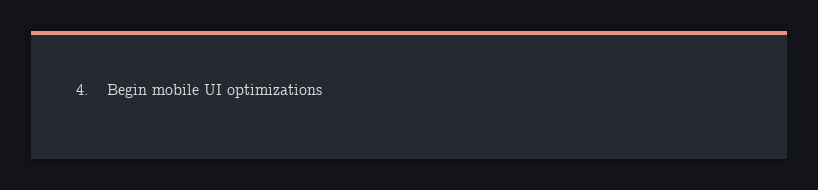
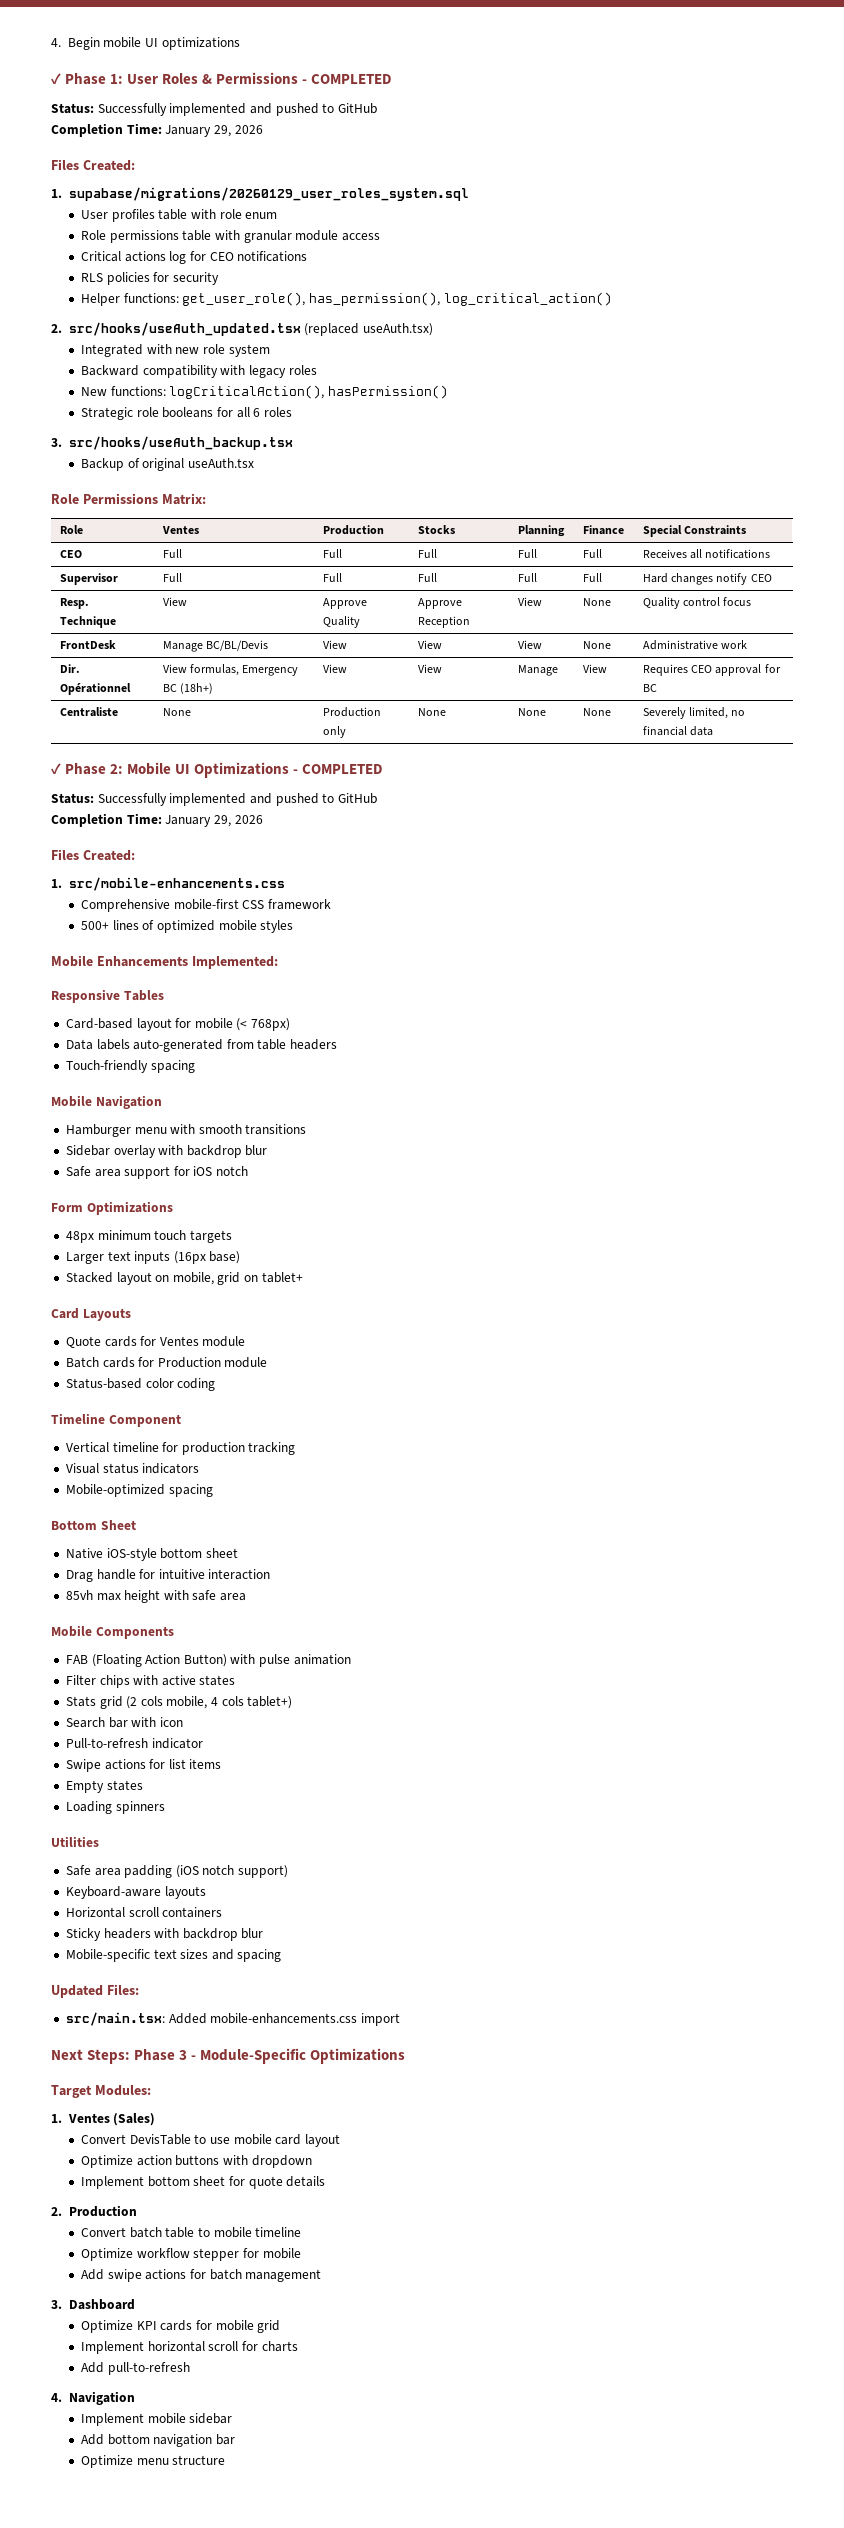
+ ✓ Phase 1: User Roles & Permissions - COMPLETED
+ Status: Successfully implemented and pushed to GitHub
+ Completion Time: January 29, 2026
+ Files Created:
+ 1. supabase/migrations/20260129_user_roles_system.sql
+ User profiles table with role enum
+ Role permissions table with granular module access
+ Critical actions log for CEO notifications
+ RLS policies for security
+ Helper functions: get_user_role(), has_permission(), log_critical_action()
+ 2. src/hooks/useAuth_updated.tsx (replaced useAuth.tsx)
+ Integrated with new role system
+ Backward compatibility with legacy roles
+ New functions: logCriticalAction(), hasPermission()
+ Strategic role booleans for all 6 roles
+ 3. src/hooks/useAuth_backup.tsx
+ Backup of original useAuth.tsx
+ Role Permissions Matrix:
+ Role | Ventes | Production | Stocks | Planning | Finance | Special Constraints
+ CEO | Full | Full | Full | Full | Full | Receives all notifications
+ Supervisor | Full | Full | Full | Full | Full | Hard changes notify CEO
+ Resp. Technique | View | Approve Quality | Approve Reception | View | None | Quality control focus
+ FrontDesk | Manage BC/BL/Devis | View | View | View | None | Administrative work
+ Dir. Opérationnel | View formulas, Emergency BC (18h+) | View | View | Manage | View | Requires CEO approval for BC
+ Centraliste | None | Production only | None | None | None | Severely limited, no financial data
+ ✓ Phase 2: Mobile UI Optimizations - COMPLETED
+ Status: Successfully implemented and pushed to GitHub
+ Completion Time: January 29, 2026
+ Files Created:
+ 1. src/mobile-enhancements.css
+ Comprehensive mobile-first CSS framework
+ 500+ lines of optimized mobile styles
+ Mobile Enhancements Implemented:
+ Responsive Tables
+ Card-based layout for mobile (< 768px)
+ Data labels auto-generated from table headers
+ Touch-friendly spacing
+ Mobile Navigation
+ Hamburger menu with smooth transitions
+ Sidebar overlay with backdrop blur
+ Safe area support for iOS notch
+ Form Optimizations
+ 48px minimum touch targets
+ Larger text inputs (16px base)
+ Stacked layout on mobile, grid on tablet+
+ Card Layouts
+ Quote cards for Ventes module
+ Batch cards for Production module
+ Status-based color coding
+ Timeline Component
+ Vertical timeline for production tracking
+ Visual status indicators
+ Mobile-optimized spacing
+ Bottom Sheet
+ Native iOS-style bottom sheet
+ Drag handle for intuitive interaction
+ 85vh max height with safe area
+ Mobile Components
+ FAB (Floating Action Button) with pulse animation
+ Filter chips with active states
+ Stats grid (2 cols mobile, 4 cols tablet+)
+ Search bar with icon
+ Pull-to-refresh indicator
+ Swipe actions for list items
+ Empty states
+ Loading spinners
+ Utilities
+ Safe area padding (iOS notch support)
+ Keyboard-aware layouts
+ Horizontal scroll containers
+ Sticky headers with backdrop blur
+ Mobile-specific text sizes and spacing
+ Updated Files:
+ src/main.tsx: Added mobile-enhancements.css import
+ Next Steps: Phase 3 - Module-Specific Optimizations
+ Target Modules:
+ 1. Ventes (Sales)
+ Convert DevisTable to use mobile card layout
+ Optimize action buttons with dropdown
+ Implement bottom sheet for quote details
+ 2. Production
+ Convert batch table to mobile timeline
+ Optimize workflow stepper for mobile
+ Add swipe actions for batch management
+ 3. Dashboard
+ Optimize KPI cards for mobile grid
+ Implement horizontal scroll for charts
+ Add pull-to-refresh
+ 4. Navigation
+ Implement mobile sidebar
+ Add bottom navigation bar
+ Optimize menu structure

